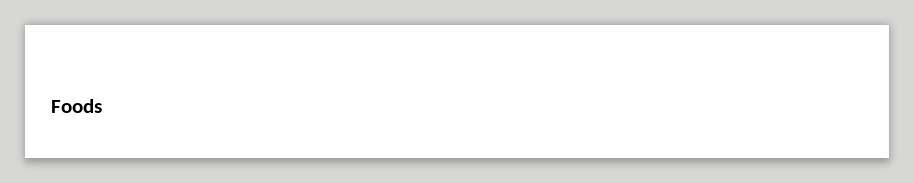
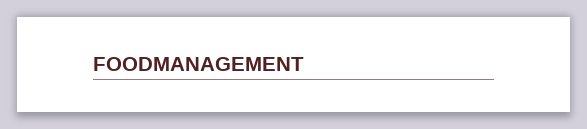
- Foods
+ FOODMANAGEMENT

